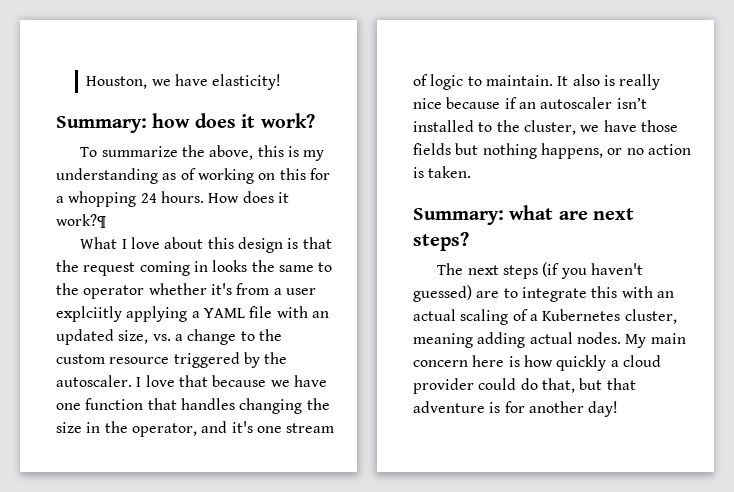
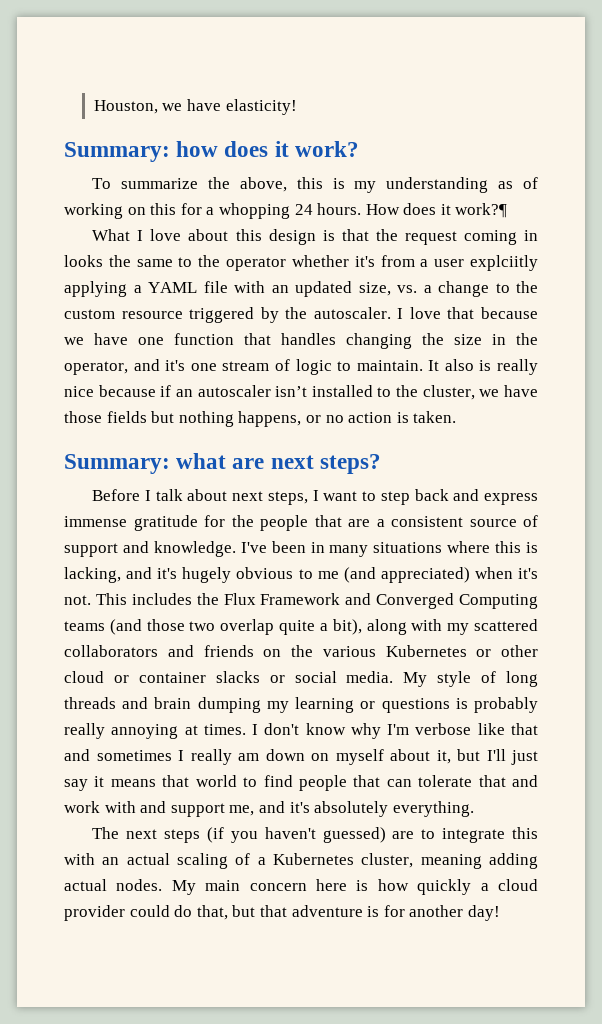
+ Before I talk about next steps, I want to step back and express immense gratitude for the people that are a consistent source of support and knowledge. I've been in many situations where this is lacking, and it's hugely obvious to me (and appreciated) when it's not. This includes the Flux Framework and Converged Computing teams (and those two overlap quite a bit), along with my scattered collaborators and friends on the various Kubernetes or other cloud or container slacks or social media. My style of long threads and brain dumping my learning or questions is probably really annoying at times. I don't know why I'm verbose like that and sometimes I really am down on myself about it, but I'll just say it means that world to find people that can tolerate that and work with and support me, and it's absolutely everything.

